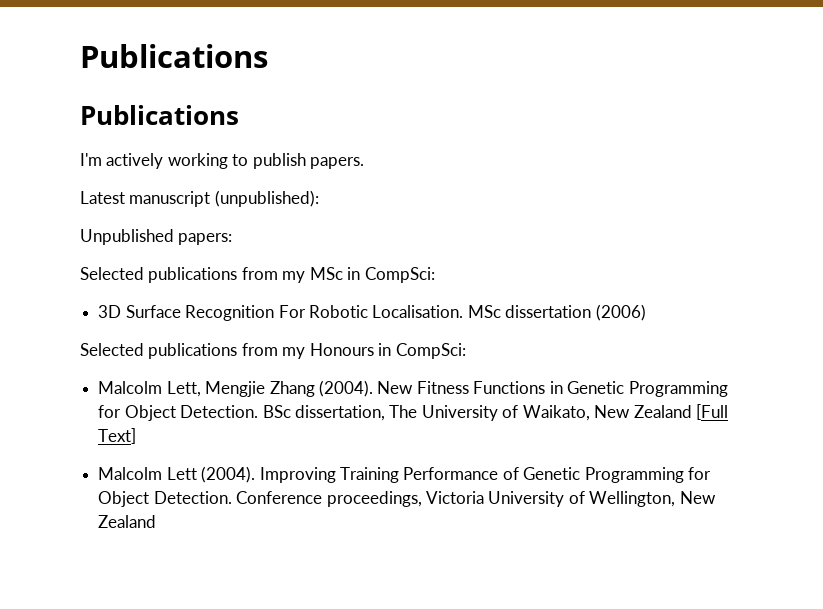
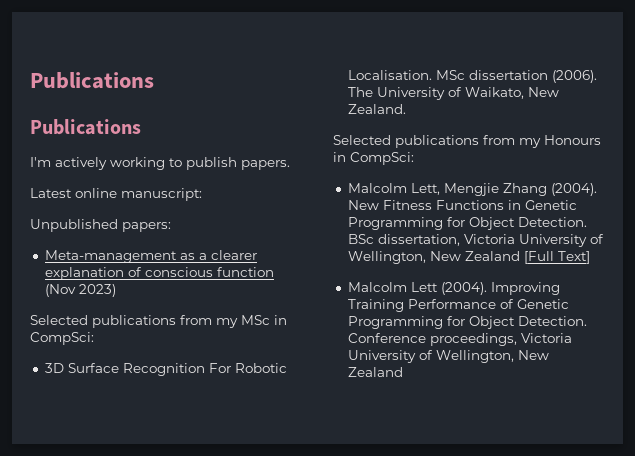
- Latest manuscript (unpublished):
+ Latest online manuscript:
+ Meta-management as a clearer explanation of conscious function (Nov 2023)
- MSc dissertation (2006)
+ MSc dissertation (2006). The University of Waikato, New Zealand.
- BSc dissertation, The University of Waikato, New Zealand [Full Text]
+ BSc dissertation, Victoria University of Wellington, New Zealand [Full Text]

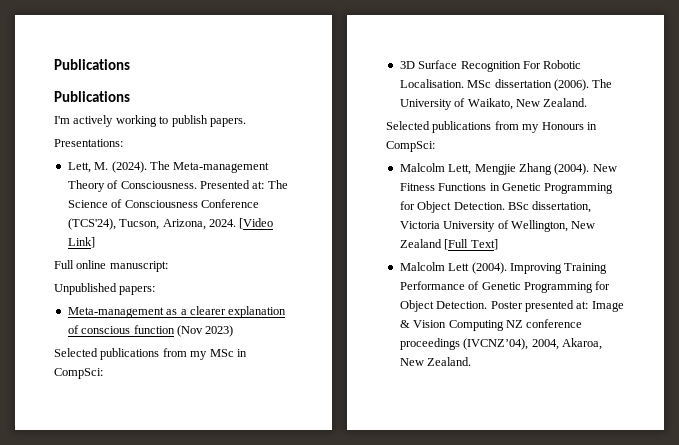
- Latest online manuscript:
+ Presentations:
+ Lett, M. (2024). The Meta-management Theory of Consciousness. Presented at: The Science of Consciousness Conference (TCS'24), Tucson, Arizona, 2024. [Video Link]
+ Full online manuscript:
- Conference proceedings, Victoria University of Wellington, New Zealand
+ Poster presented at: Image & Vision Computing NZ conference proceedings (IVCNZ’04), 2004, Akaroa, New Zealand.

